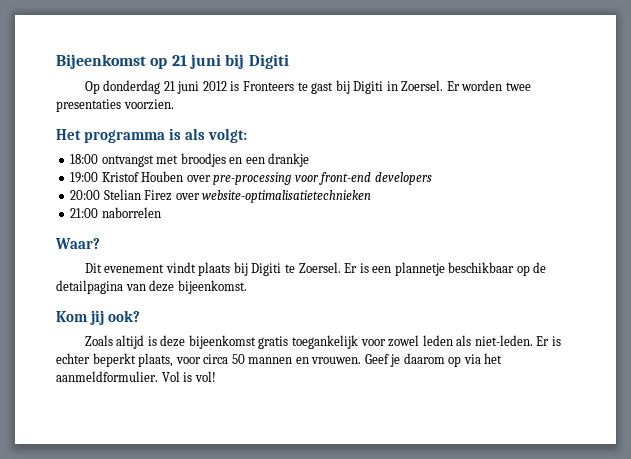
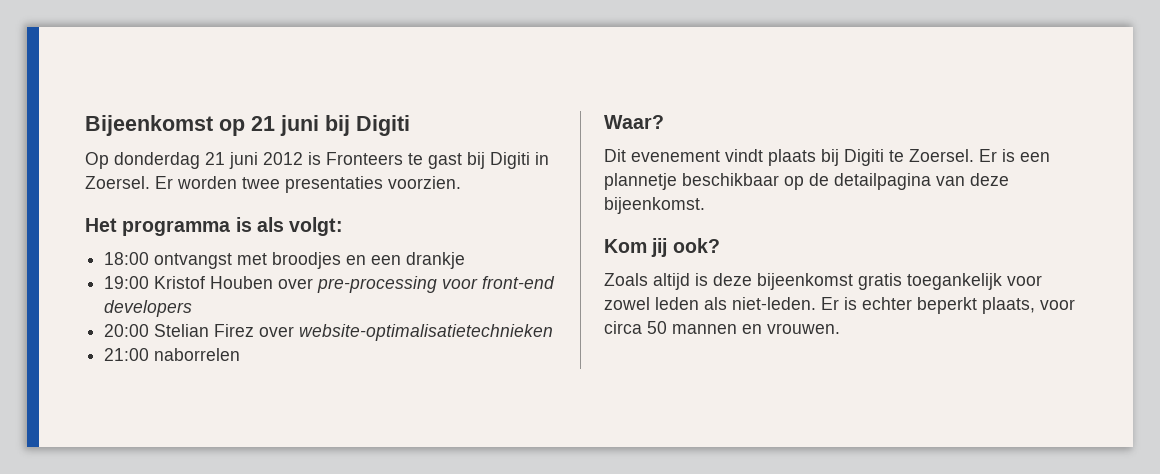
- Geef je daarom op via het aanmeldformulier. Vol is vol!

